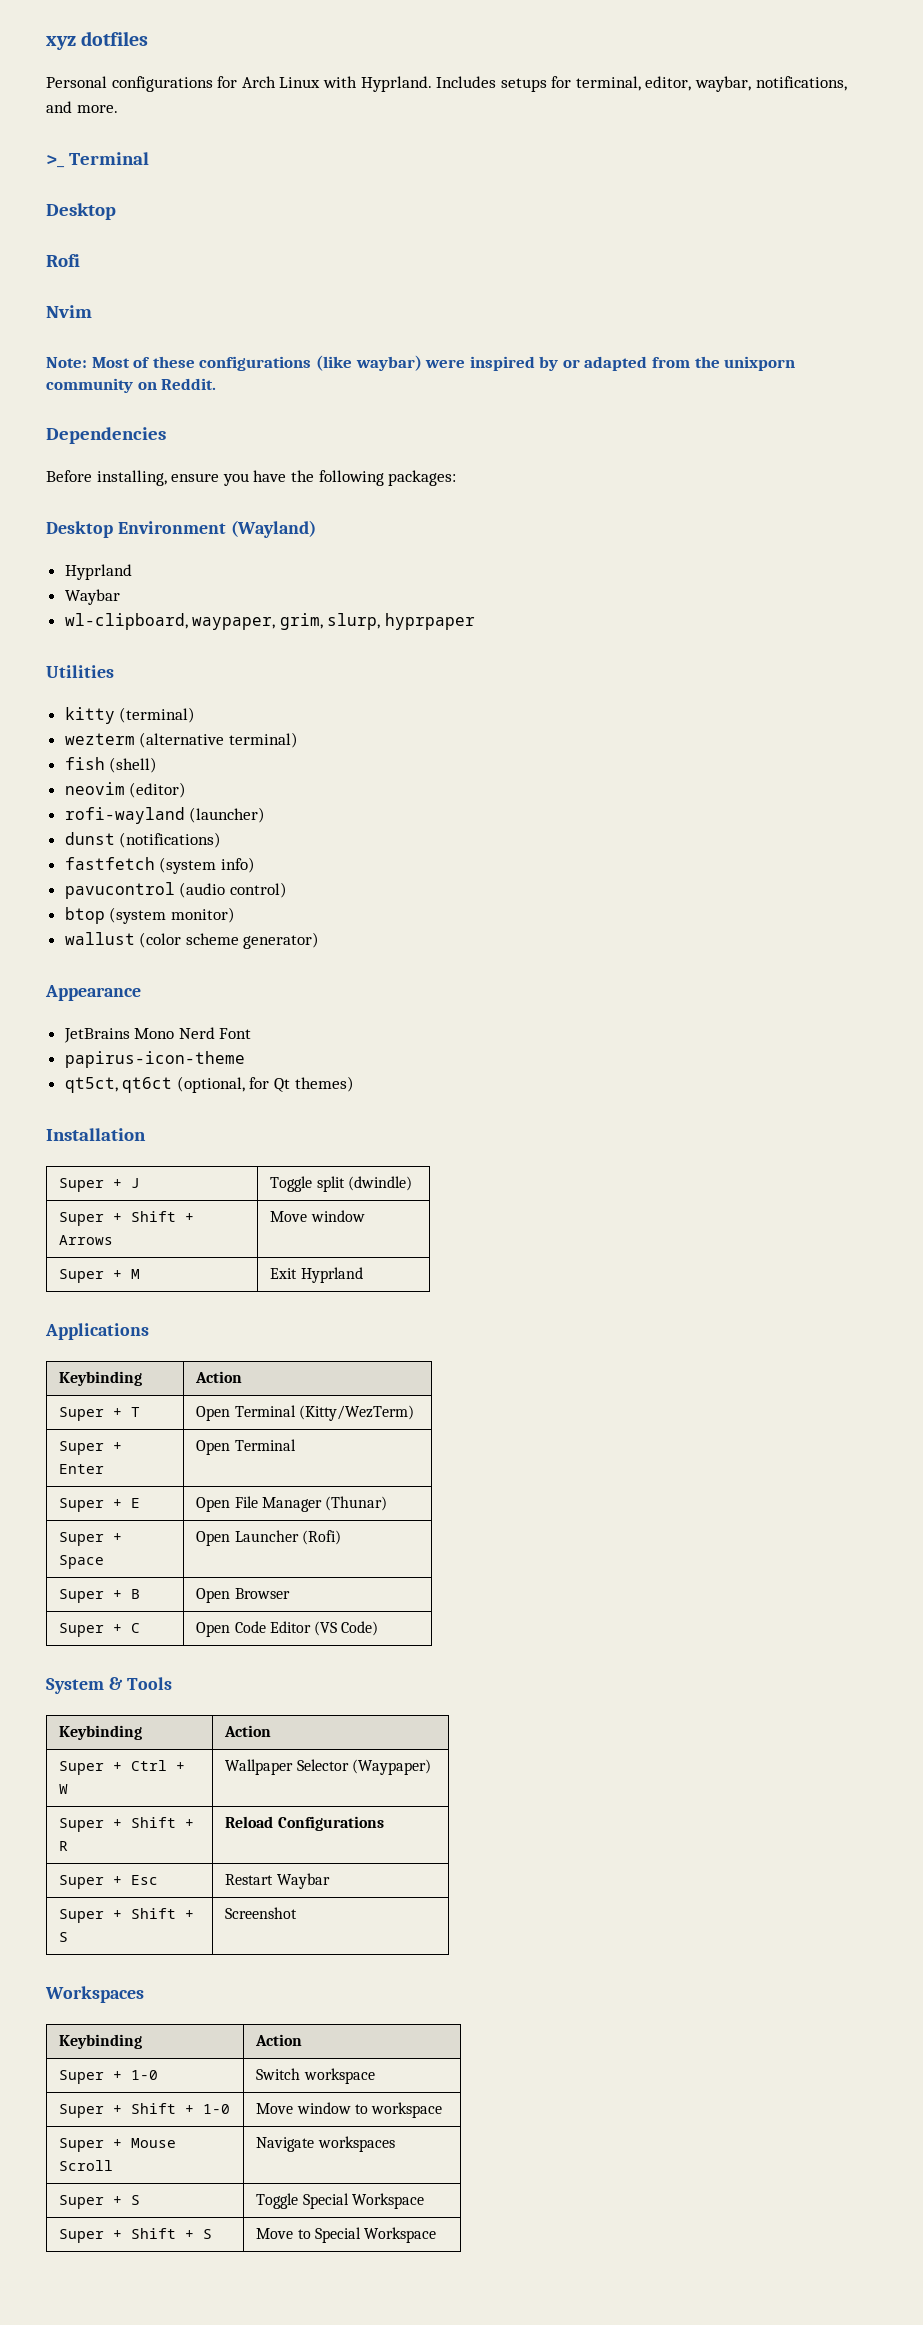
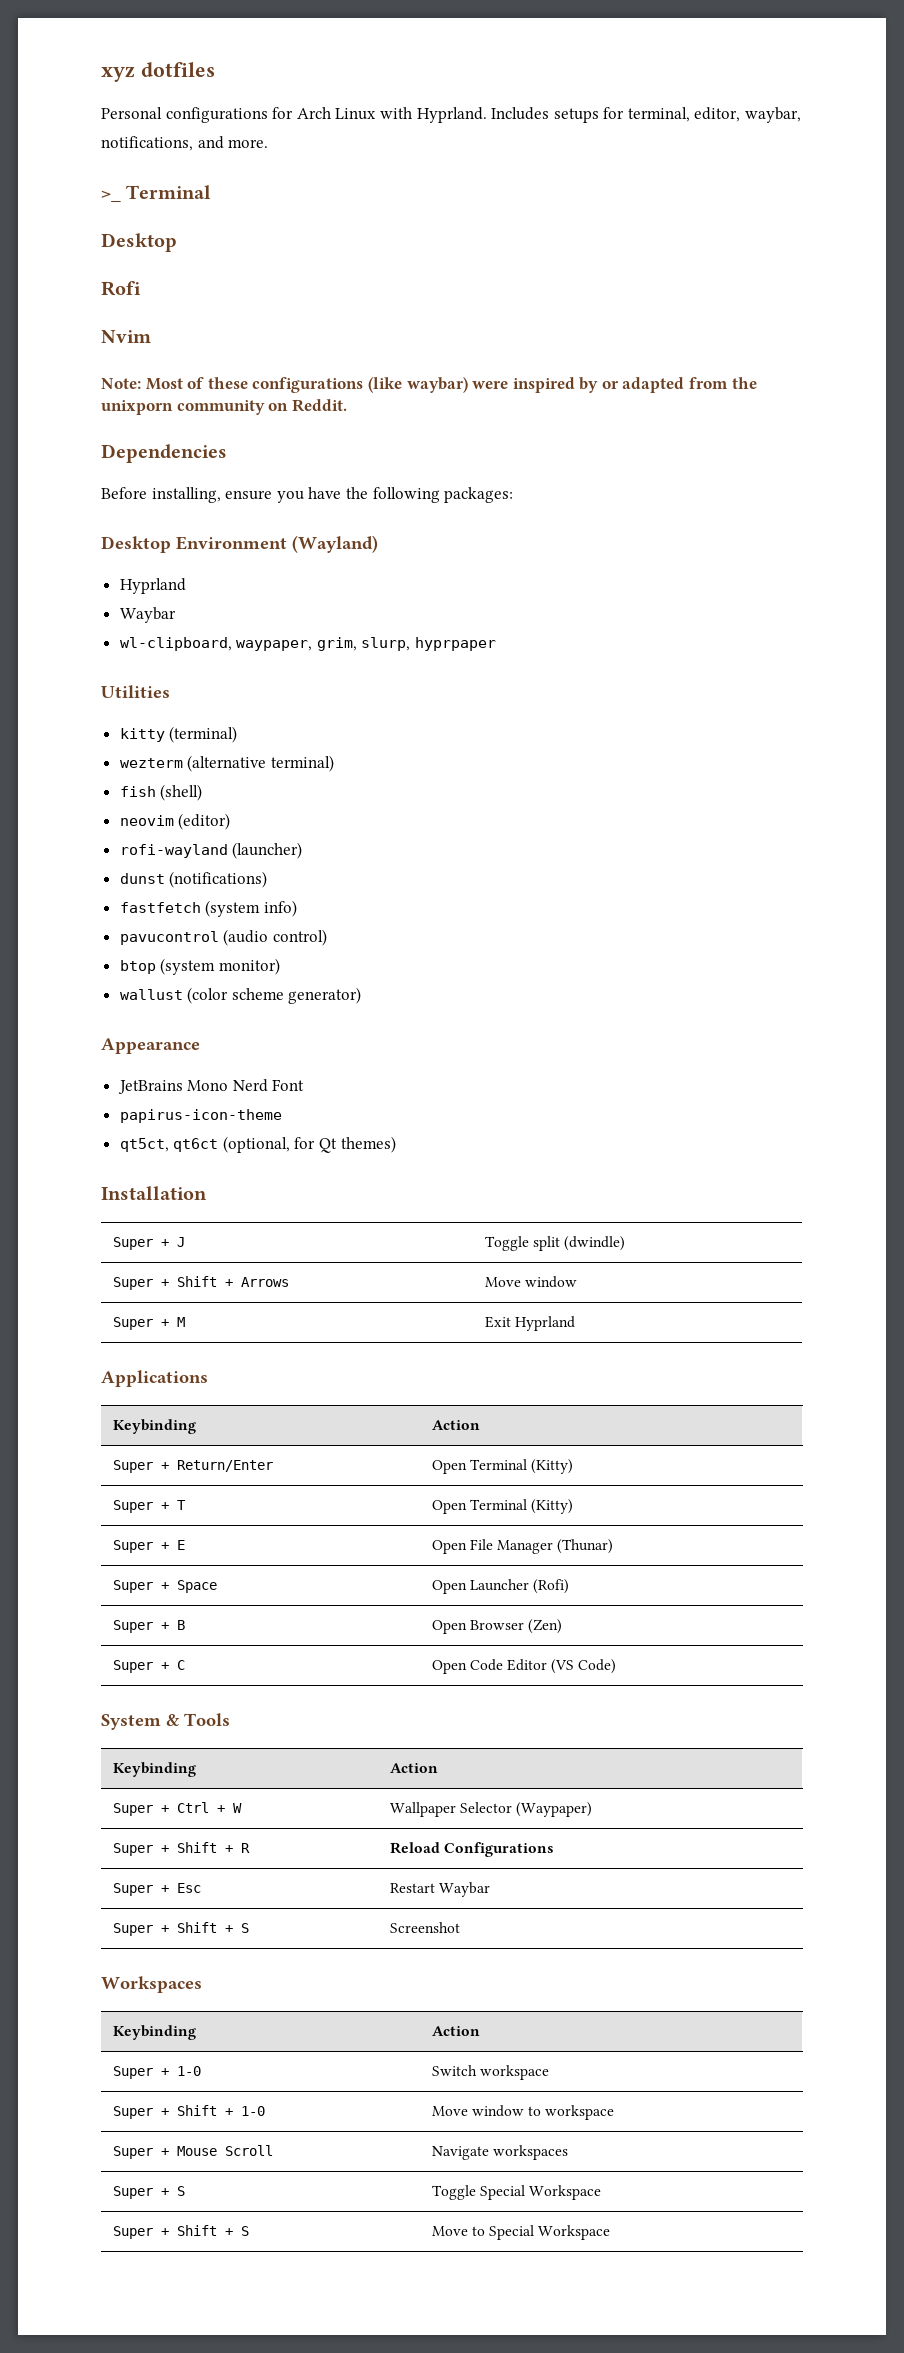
+ Super + Return/Enter | Open Terminal (Kitty)
- Super + T | Open Terminal (Kitty/WezTerm)
- Super + Enter | Open Terminal
+ Super + T | Open Terminal (Kitty)
- Super + B | Open Browser
+ Super + B | Open Browser (Zen)

